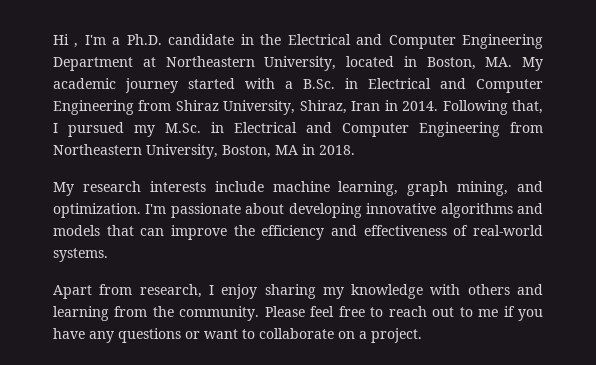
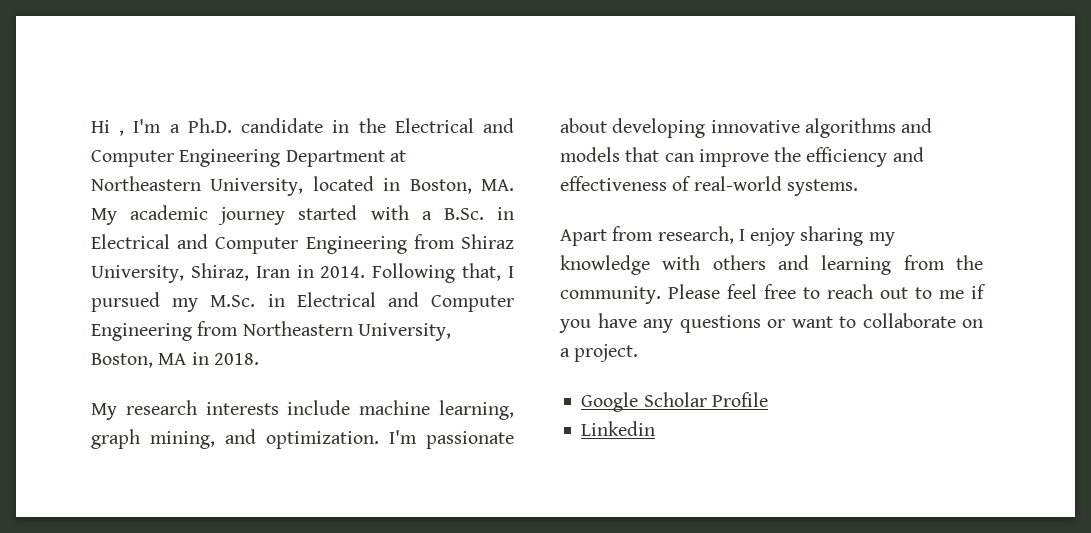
+ Google Scholar Profile
+ Linkedin

